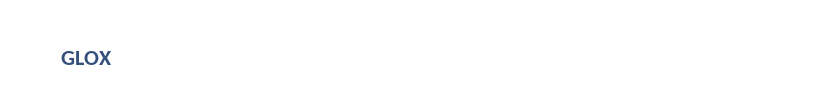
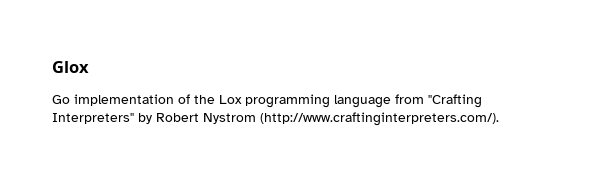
- GLOX
+ Glox
+ Go implementation of the Lox programming language from "Crafting Interpreters" by Robert Nystrom (http://www.craftinginterpreters.com/).

